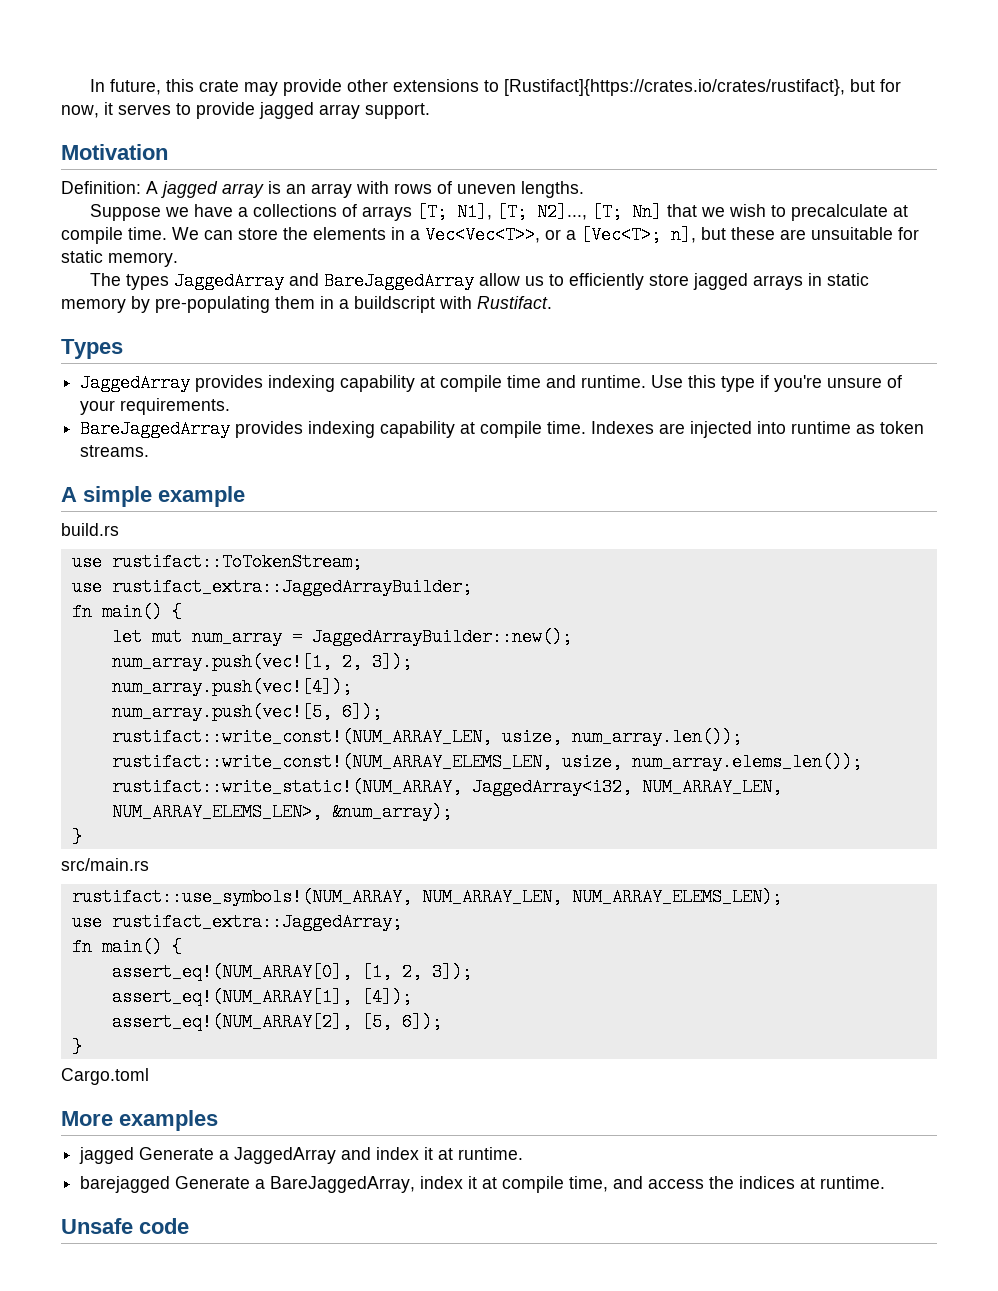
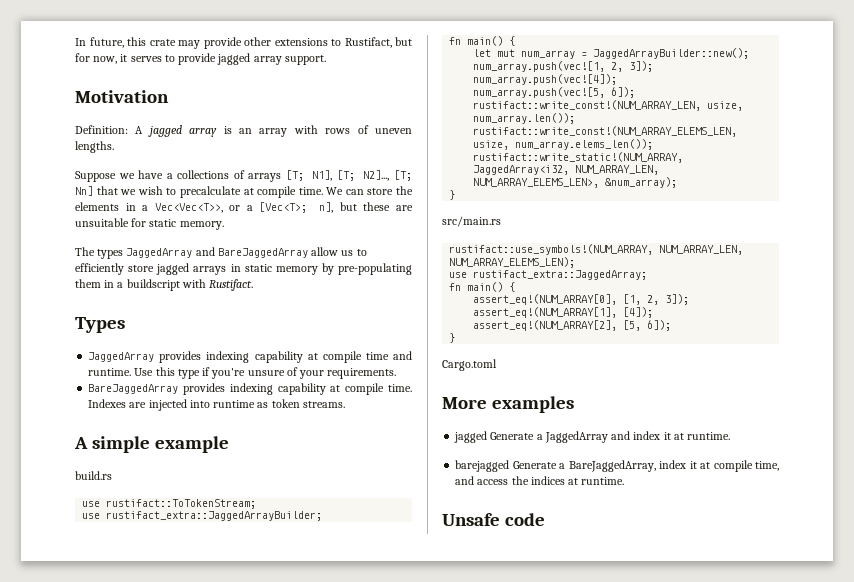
- In future, this crate may provide other extensions to [Rustifact]{https://crates.io/crates/rustifact}, but for now, it serves to provide jagged array support.
+ In future, this crate may provide other extensions to Rustifact, but for now, it serves to provide jagged array support.

